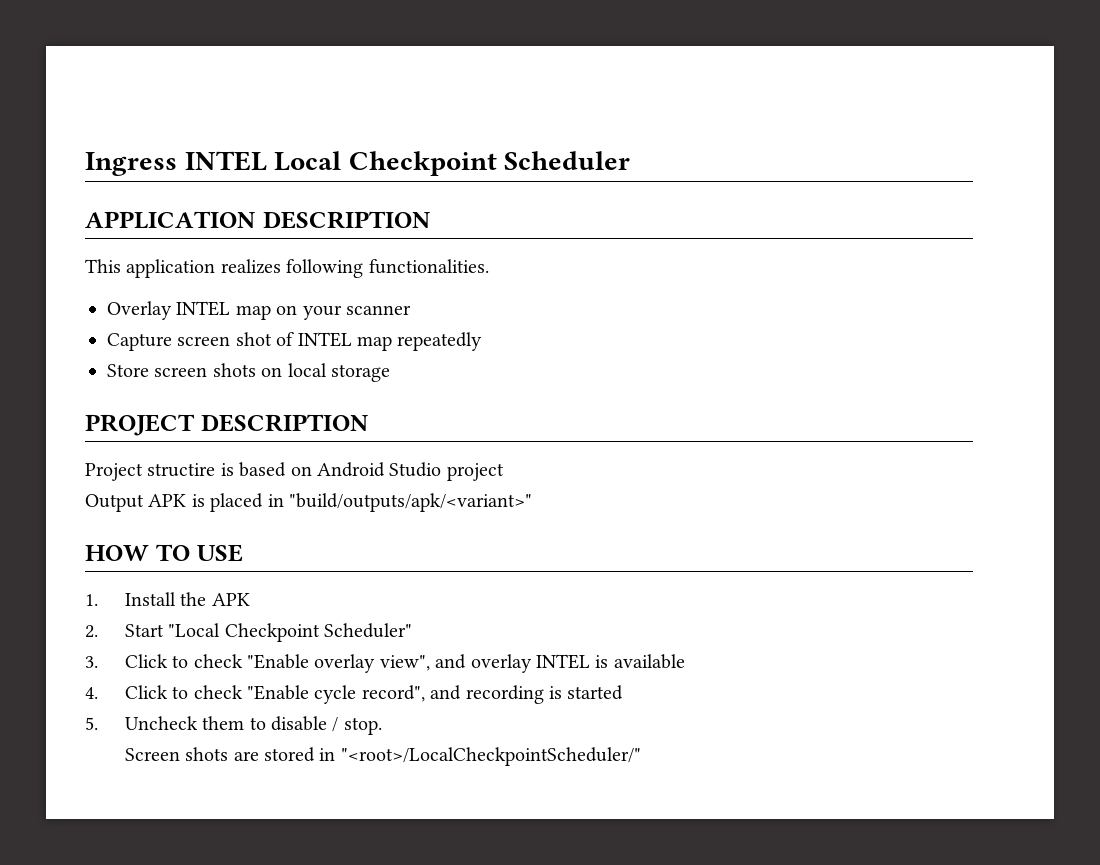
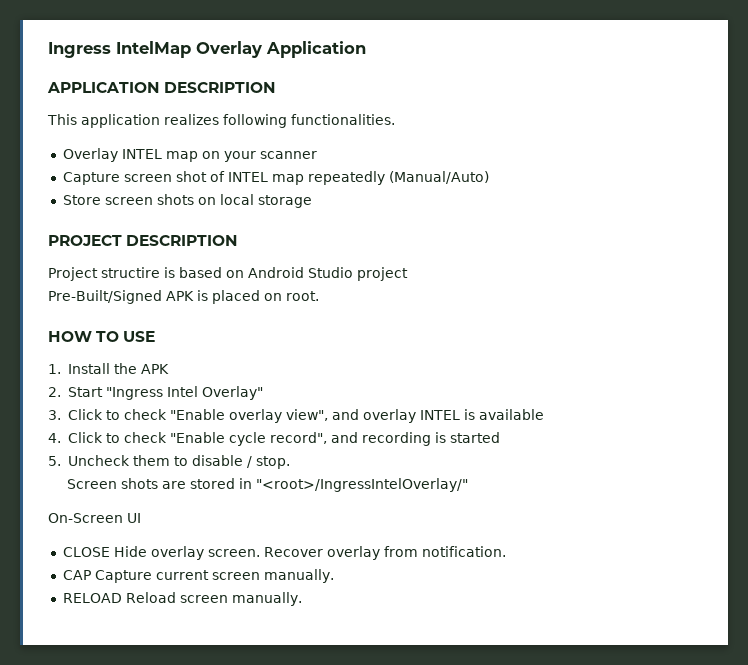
- Ingress INTEL Local Checkpoint Scheduler
+ Ingress IntelMap Overlay Application
- Capture screen shot of INTEL map repeatedly
+ Capture screen shot of INTEL map repeatedly (Manual/Auto)
- Output APK is placed in "build/outputs/apk/<variant>"
+ Pre-Built/Signed APK is placed on root.
- 2. Start "Local Checkpoint Scheduler"
+ 2. Start "Ingress Intel Overlay"
- Screen shots are stored in "<root>/LocalCheckpointScheduler/"
+ Screen shots are stored in "<root>/IngressIntelOverlay/"
+ On-Screen UI
+ CLOSE Hide overlay screen. Recover overlay from notification.
+ CAP Capture current screen manually.
+ RELOAD Reload screen manually.

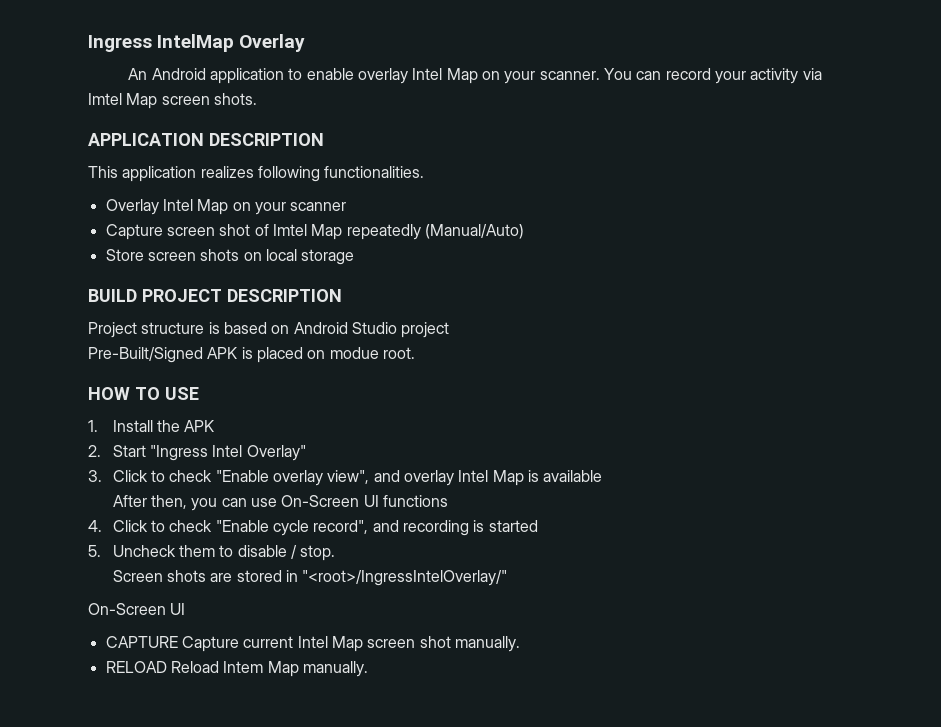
- Ingress IntelMap Overlay Application
+ Ingress IntelMap Overlay
+ An Android application to enable overlay Intel Map on your scanner. You can record your activity via Imtel Map screen shots.
- Overlay INTEL map on your scanner
+ Overlay Intel Map on your scanner
- Capture screen shot of INTEL map repeatedly (Manual/Auto)
+ Capture screen shot of Imtel Map repeatedly (Manual/Auto)
- PROJECT DESCRIPTION
+ BUILD PROJECT DESCRIPTION
- Project structire is based on Android Studio project
+ Project structure is based on Android Studio project
- Pre-Built/Signed APK is placed on root.
+ Pre-Built/Signed APK is placed on modue root.
- 3. Click to check "Enable overlay view", and overlay INTEL is available
+ 3. Click to check "Enable overlay view", and overlay Intel Map is available
+ After then, you can use On-Screen UI functions
- CLOSE Hide overlay screen. Recover overlay from notification.
- CAP Capture current screen manually.
+ CAPTURE Capture current Intel Map screen shot manually.
- RELOAD Reload screen manually.
+ RELOAD Reload Intem Map manually.

